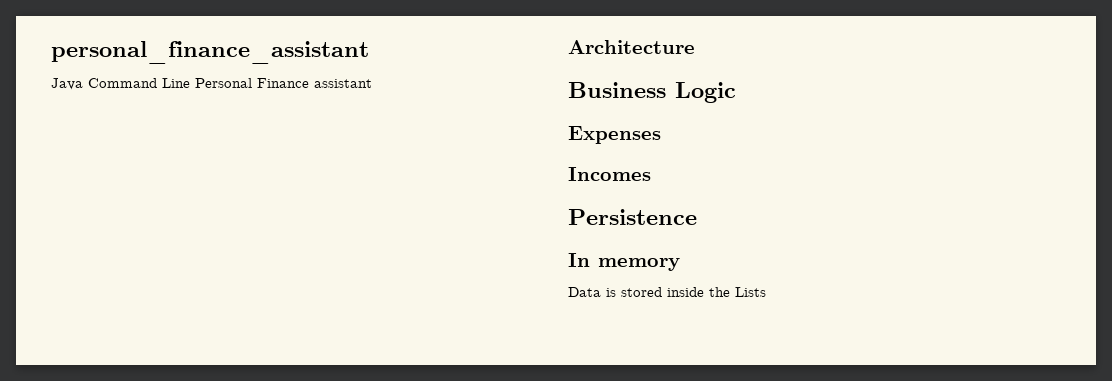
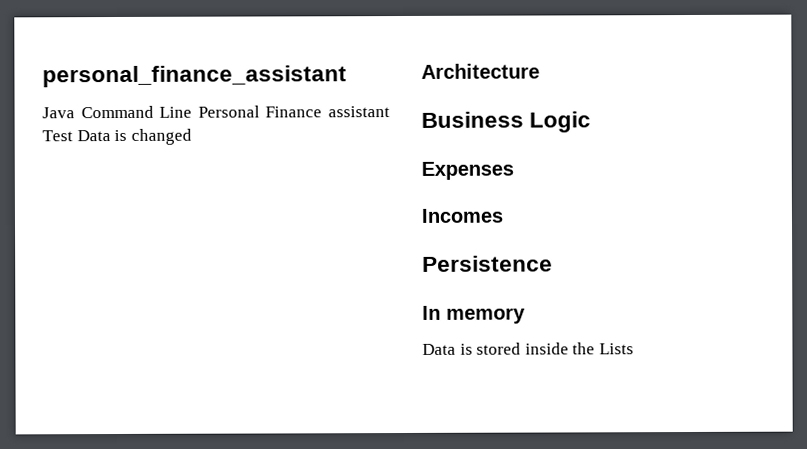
- Java Command Line Personal Finance assistant
+ Java Command Line Personal Finance assistant Test Data is changed

